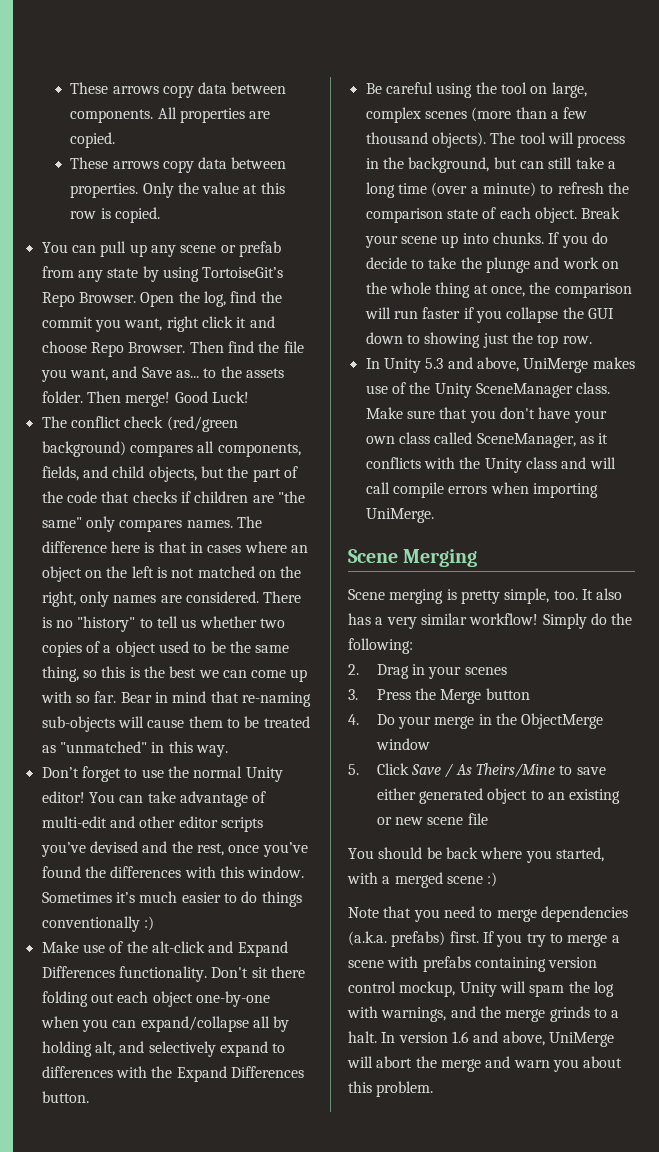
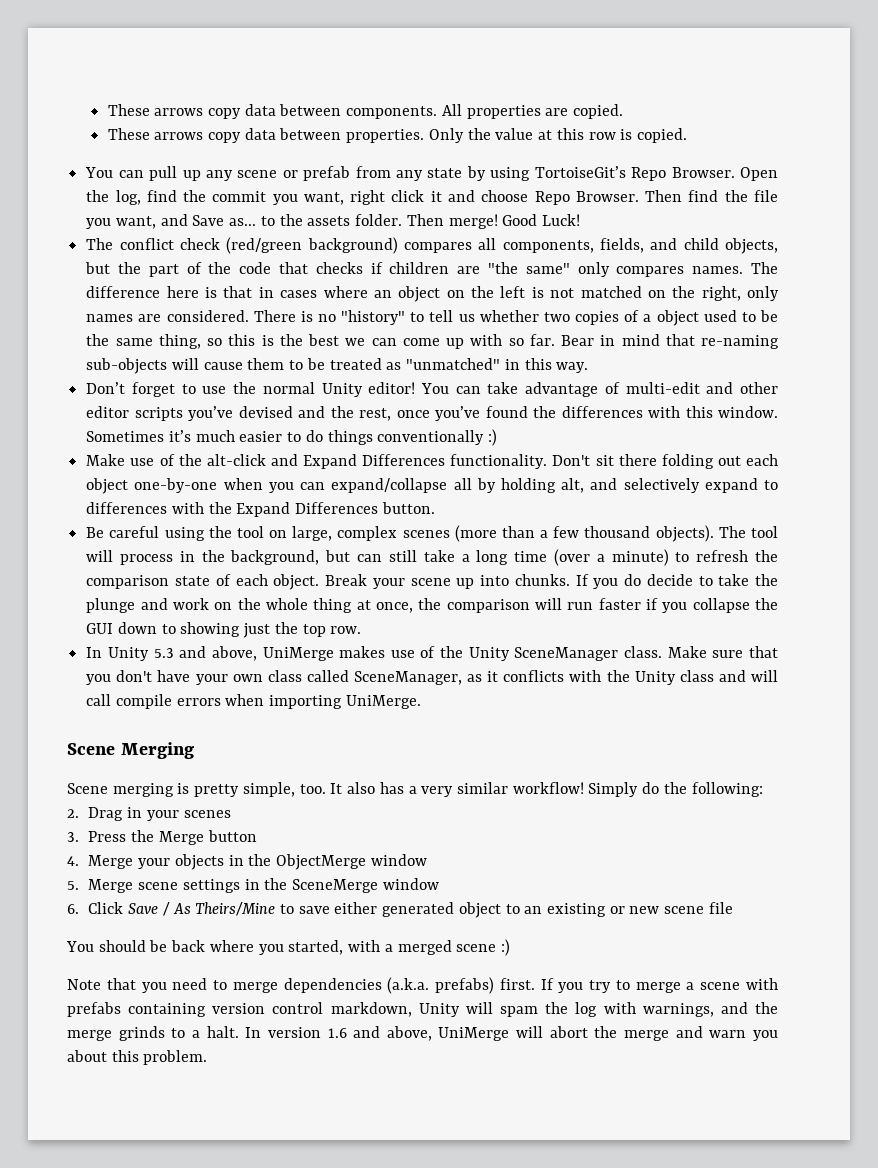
- 4. Do your merge in the ObjectMerge window
+ 4. Merge your objects in the ObjectMerge window
- 5. Click Save / As Theirs/Mine to save either generated object to an existing or new scene file
+ 5. Merge scene settings in the SceneMerge window
+ 6. Click Save / As Theirs/Mine to save either generated object to an existing or new scene file
- If you try to merge a scene with prefabs containing version control mockup, Unity will spam the log with warnings, and the merge grinds to a halt.
+ If you try to merge a scene with prefabs containing version control markdown, Unity will spam the log with warnings, and the merge grinds to a halt.

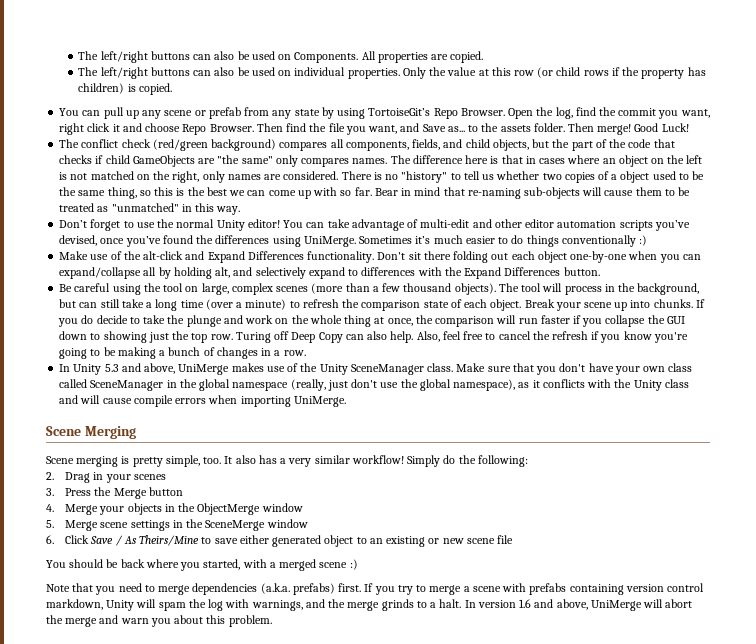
- These arrows copy data between components. All properties are copied.
- These arrows copy data between properties.
+ The left/right buttons can also be used on Components. All properties are copied.
+ The left/right buttons can also be used on individual properties.
- Only the value at this row is copied.
+ Only the value at this row (or child rows if the property has children) is copied.
- The conflict check (red/green background) compares all components, fields, and child objects, but the part of the code that checks if children are "the same" only compares names.
+ The conflict check (red/green background) compares all components, fields, and child objects, but the part of the code that checks if child GameObjects are "the same" only compares names.
- You can take advantage of multi-edit and other editor scripts you’ve devised and the rest, once you’ve found the differences with this window.
+ You can take advantage of multi-edit and other editor automation scripts you’ve devised, once you’ve found the differences using UniMerge.
+ Turing off Deep Copy can also help. Also, feel free to cancel the refresh if you know you're going to be making a bunch of changes in a row.
- Make sure that you don't have your own class called SceneManager, as it conflicts with the Unity class and will call compile errors when importing UniMerge.
+ Make sure that you don't have your own class called SceneManager in the global namespace (really, just don't use the global namespace), as it conflicts with the Unity class and will cause compile errors when importing UniMerge.

